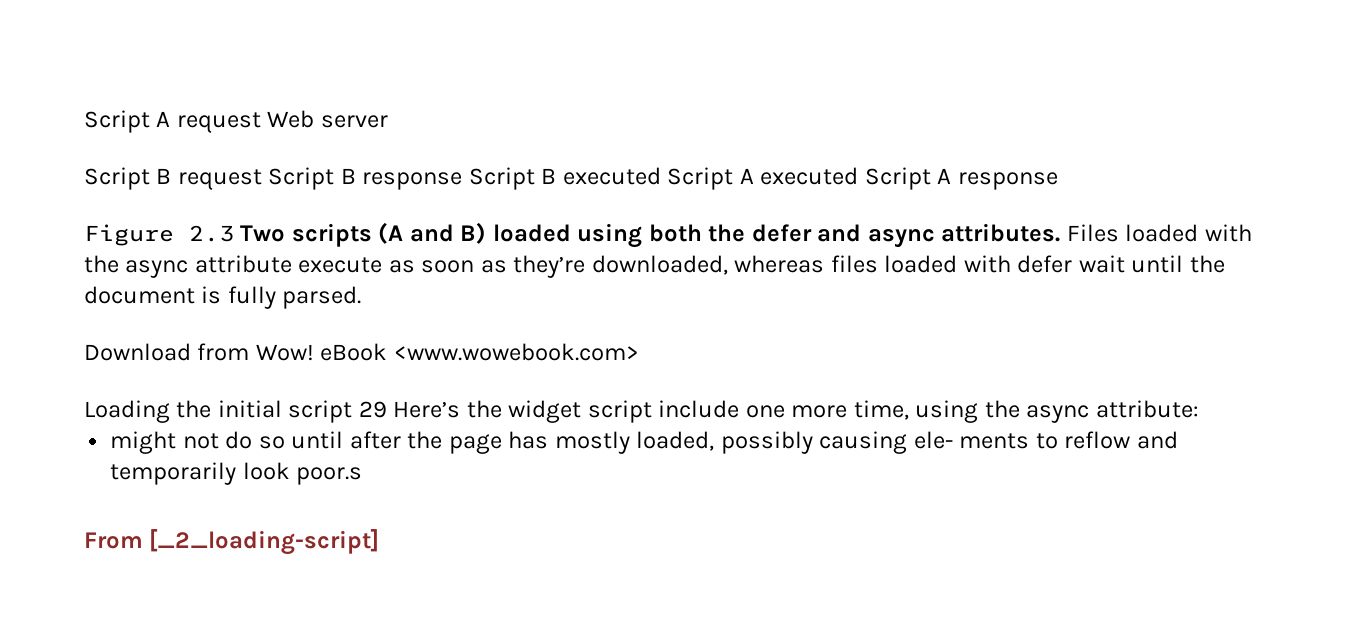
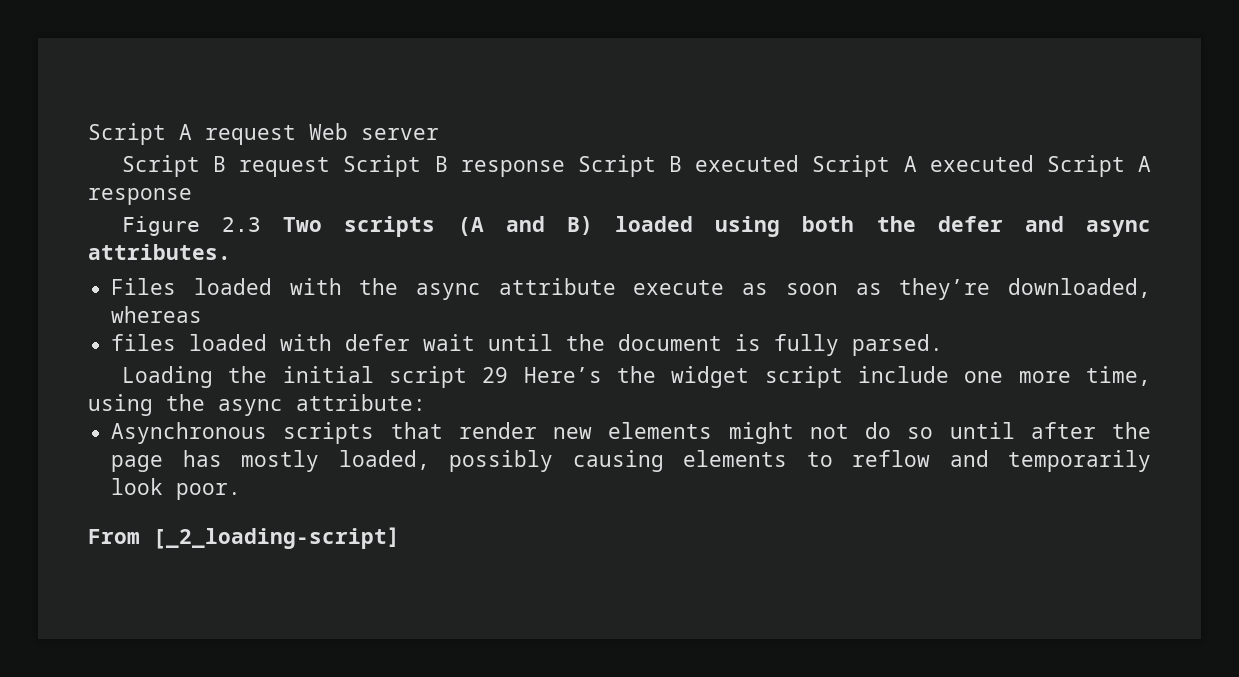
- Figure 2.3 Two scripts (A and B) loaded using both the defer and async attributes. Files loaded with the async attribute execute as soon as they’re downloaded, whereas files loaded with defer wait until the document is fully parsed.
+ Figure 2.3 Two scripts (A and B) loaded using both the defer and async attributes.
+ Files loaded with the async attribute execute as soon as they’re downloaded, whereas
+ files loaded with defer wait until the document is fully parsed.
- Download from Wow! eBook <www.wowebook.com>
- might not do so until after the page has mostly loaded, possibly causing ele- ments to reflow and temporarily look poor.s
+ Asynchronous scripts that render new elements might not do so until after the page has mostly loaded, possibly causing elements to reflow and temporarily look poor.

